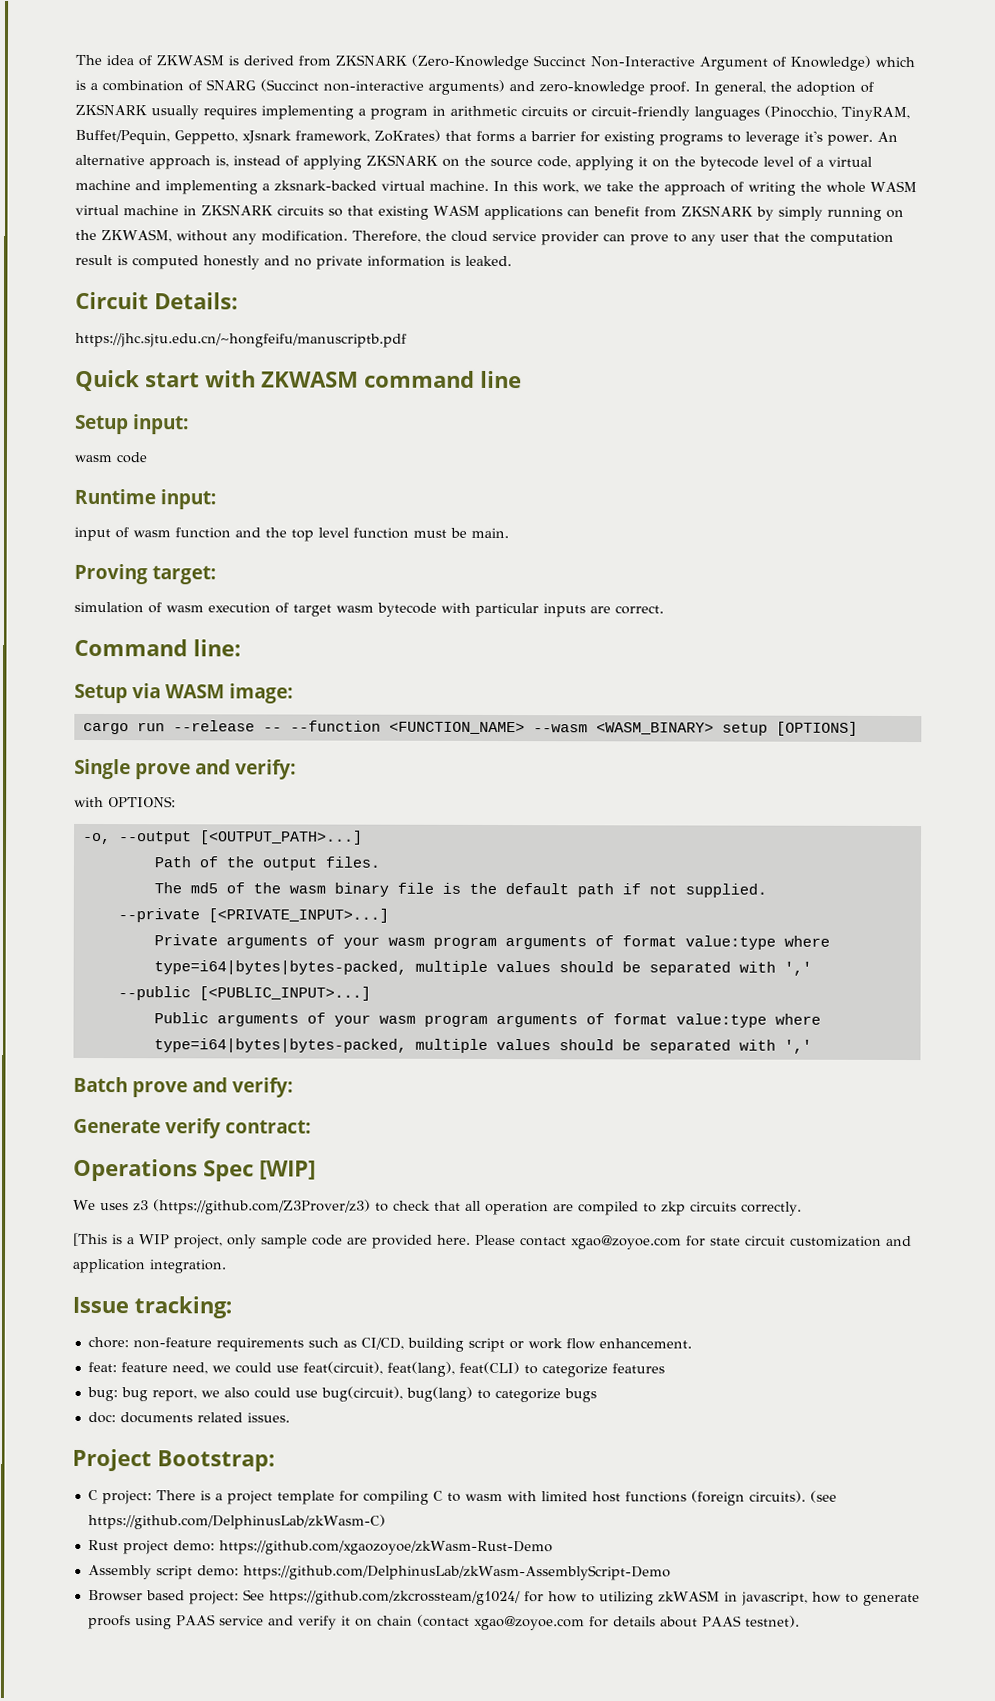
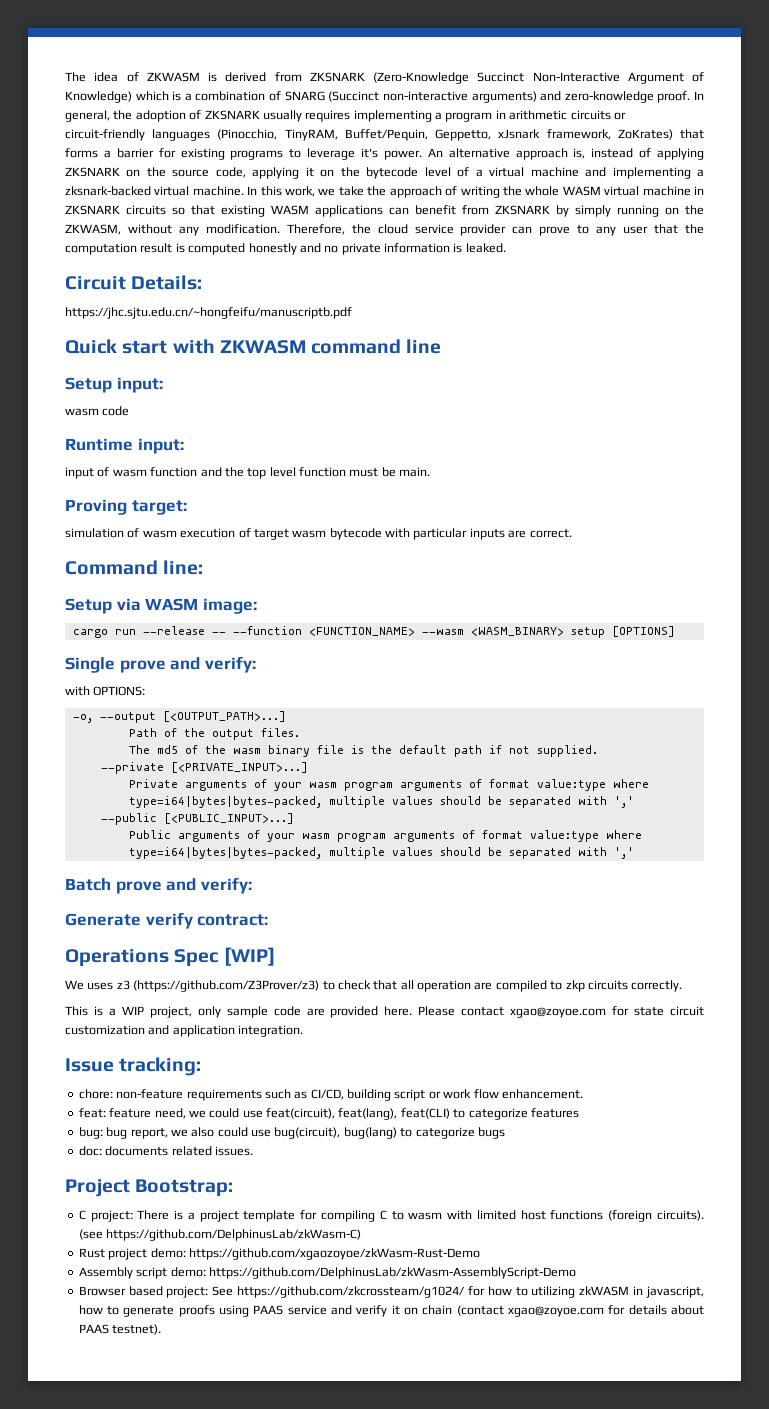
- [This is a WIP project, only sample code are provided here.
+ This is a WIP project, only sample code are provided here.

